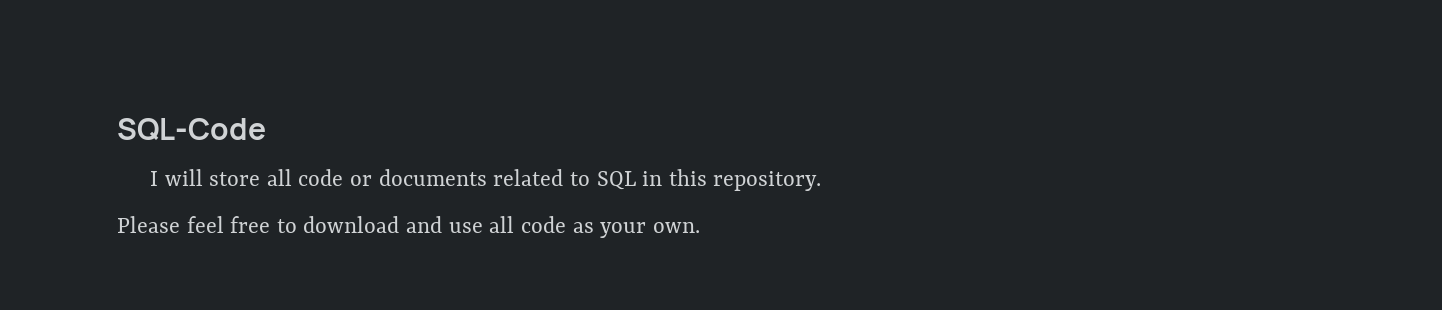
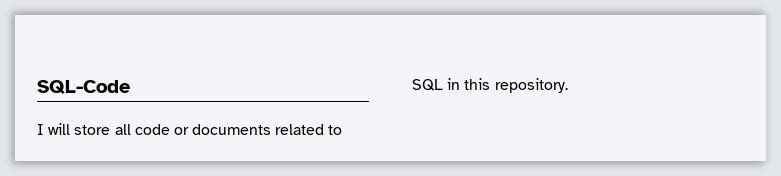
- Please feel free to download and use all code as your own.

